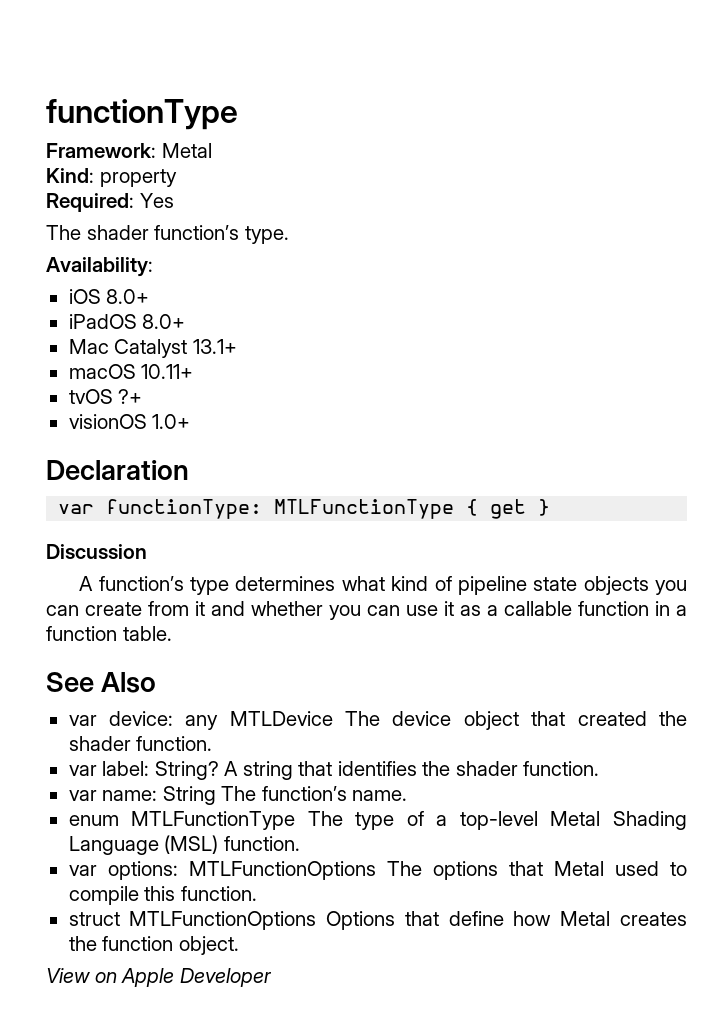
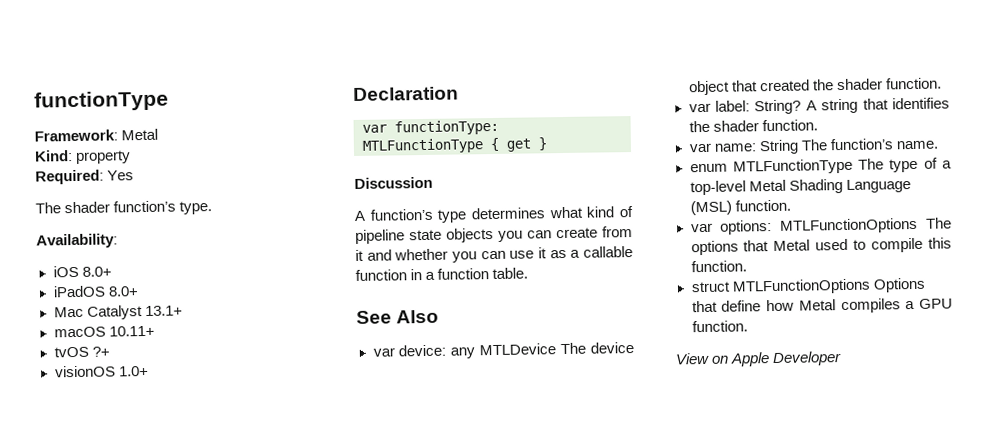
- struct MTLFunctionOptions Options that define how Metal creates the function object.
+ struct MTLFunctionOptions Options that define how Metal compiles a GPU function.

